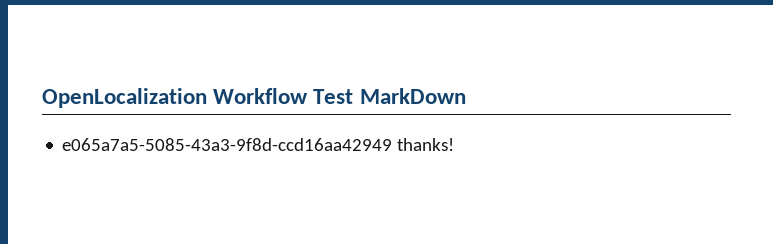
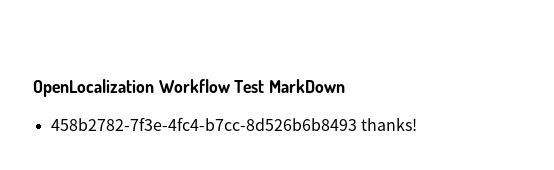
- e065a7a5-5085-43a3-9f8d-ccd16aa42949 thanks!
+ 458b2782-7f3e-4fc4-b7cc-8d526b6b8493 thanks!

